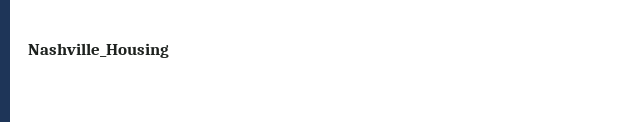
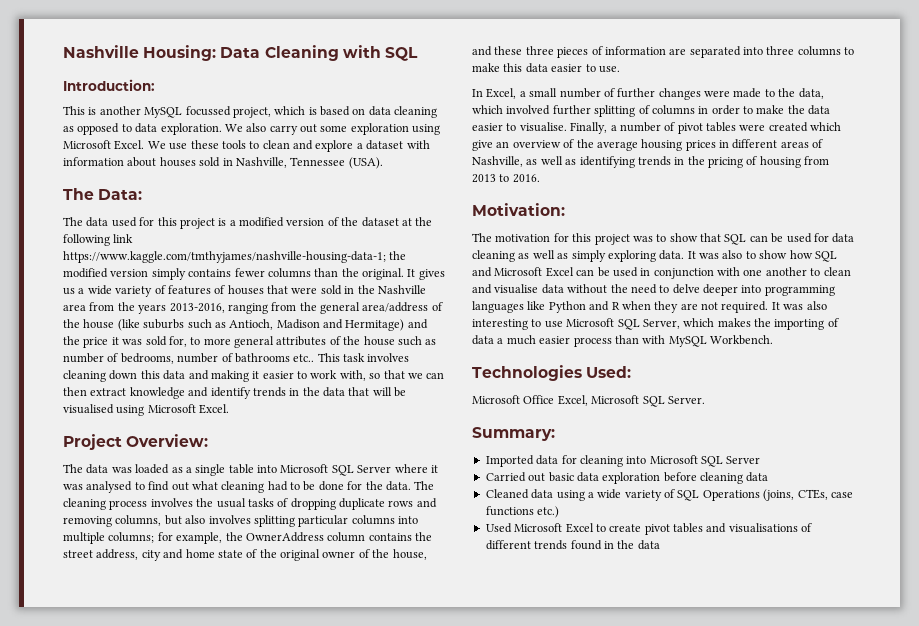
- Nashville_Housing
+ Nashville Housing: Data Cleaning with SQL
+ Introduction:
+ This is another MySQL focussed project, which is based on data cleaning as opposed to data exploration. We also carry out some exploration using Microsoft Excel. We use these tools to clean and explore a dataset with information about houses sold in Nashville, Tennessee (USA).
+ The Data:
+ The data used for this project is a modified version of the dataset at the following link https://www.kaggle.com/tmthyjames/nashville-housing-data-1; the modified version simply contains fewer columns than the original. It gives us a wide variety of features of houses that were sold in the Nashville area from the years 2013-2016, ranging from the general area/address of the house (like suburbs such as Antioch, Madison and Hermitage) and the price it was sold for, to more general attributes of the house such as number of bedrooms, number of bathrooms etc.. This task involves cleaning down this data and making it easier to work with, so that we can then extract knowledge and identify trends in the data that will be visualised using Microsoft Excel.
+ Project Overview:
+ The data was loaded as a single table into Microsoft SQL Server where it was analysed to find out what cleaning had to be done for the data. The cleaning process involves the usual tasks of dropping duplicate rows and removing columns, but also involves splitting particular columns into multiple columns; for example, the OwnerAddress column contains the street address, city and home state of the original owner of the house, and these three pieces of information are separated into three columns to make this data easier to use.
+ In Excel, a small number of further changes were made to the data, which involved further splitting of columns in order to make the data easier to visualise. Finally, a number of pivot tables were created which give an overview of the average housing prices in different areas of Nashville, as well as identifying trends in the pricing of housing from 2013 to 2016.
+ Motivation:
+ The motivation for this project was to show that SQL can be used for data cleaning as well as simply exploring data. It was also to show how SQL and Microsoft Excel can be used in conjunction with one another to clean and visualise data without the need to delve deeper into programming languages like Python and R when they are not required. It was also interesting to use Microsoft SQL Server, which makes the importing of data a much easier process than with MySQL Workbench.
+ Technologies Used:
+ Microsoft Office Excel, Microsoft SQL Server.
+ Summary:
+ Imported data for cleaning into Microsoft SQL Server
+ Carried out basic data exploration before cleaning data
+ Cleaned data using a wide variety of SQL Operations (joins, CTEs, case functions etc.)
+ Used Microsoft Excel to create pivot tables and visualisations of different trends found in the data

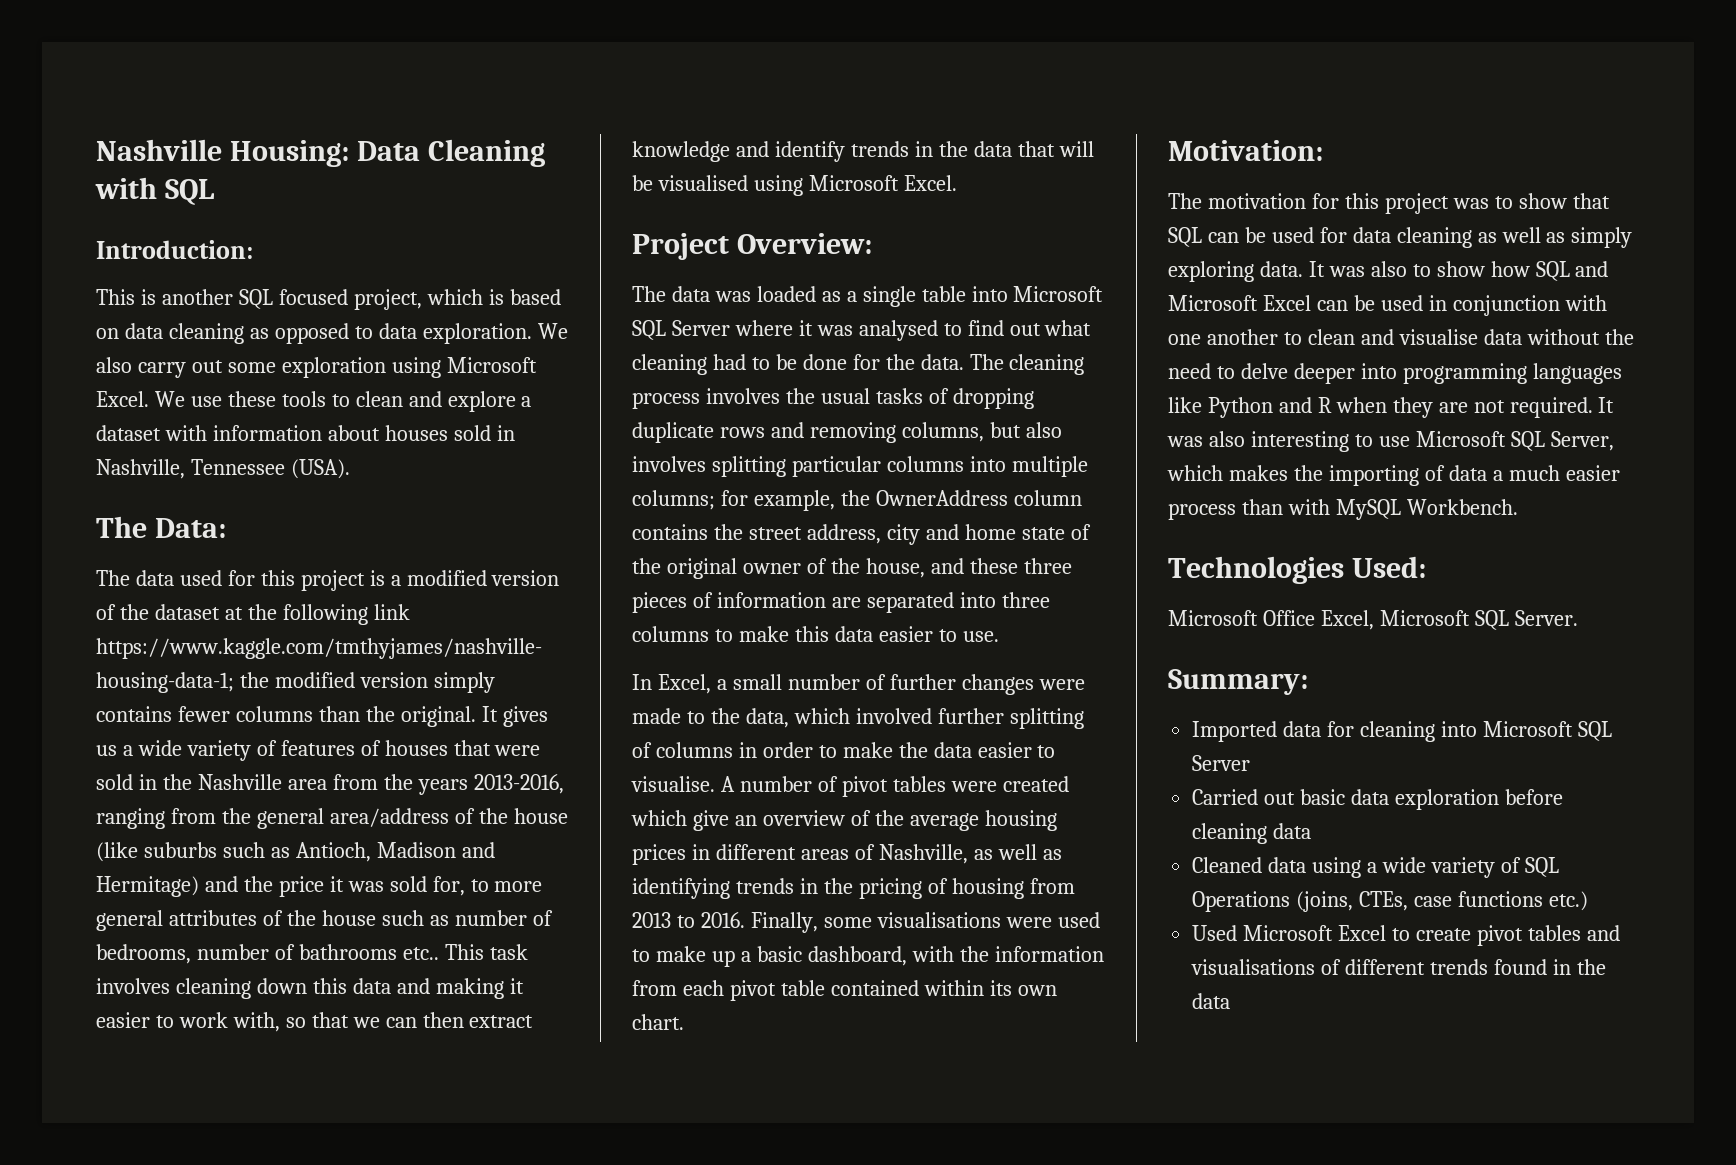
- This is another MySQL focussed project, which is based on data cleaning as opposed to data exploration.
+ This is another SQL focused project, which is based on data cleaning as opposed to data exploration.
- Finally, a number of pivot tables were created which give an overview of the average housing prices in different areas of Nashville, as well as identifying trends in the pricing of housing from 2013 to 2016.
+ A number of pivot tables were created which give an overview of the average housing prices in different areas of Nashville, as well as identifying trends in the pricing of housing from 2013 to 2016. Finally, some visualisations were used to make up a basic dashboard, with the information from each pivot table contained within its own chart.

